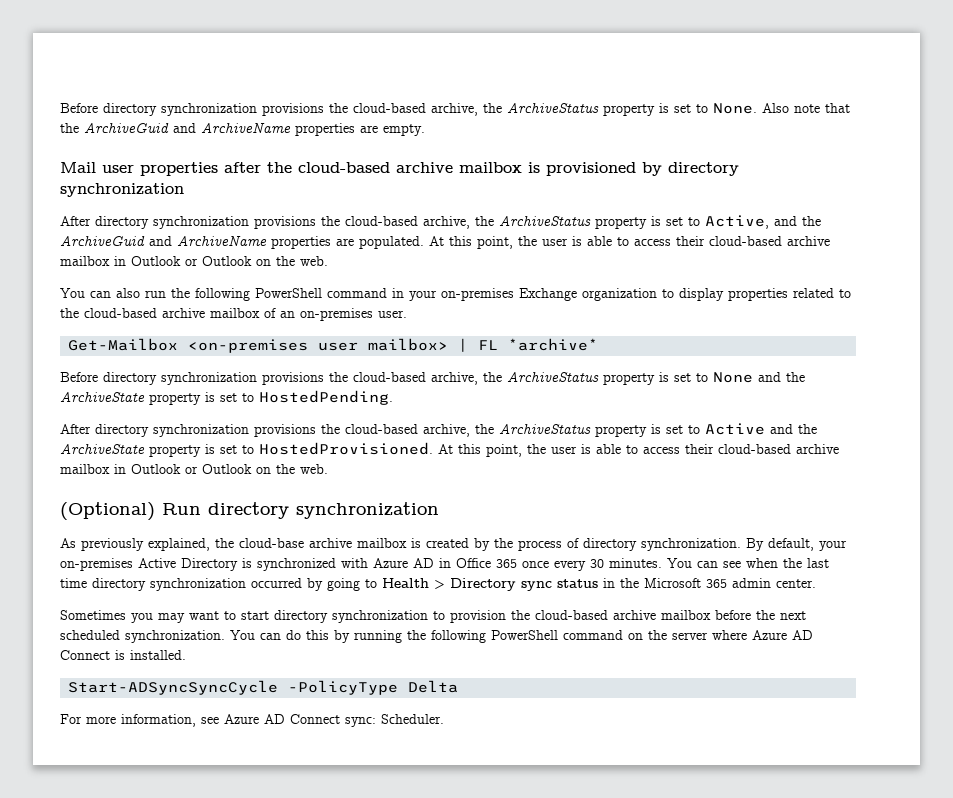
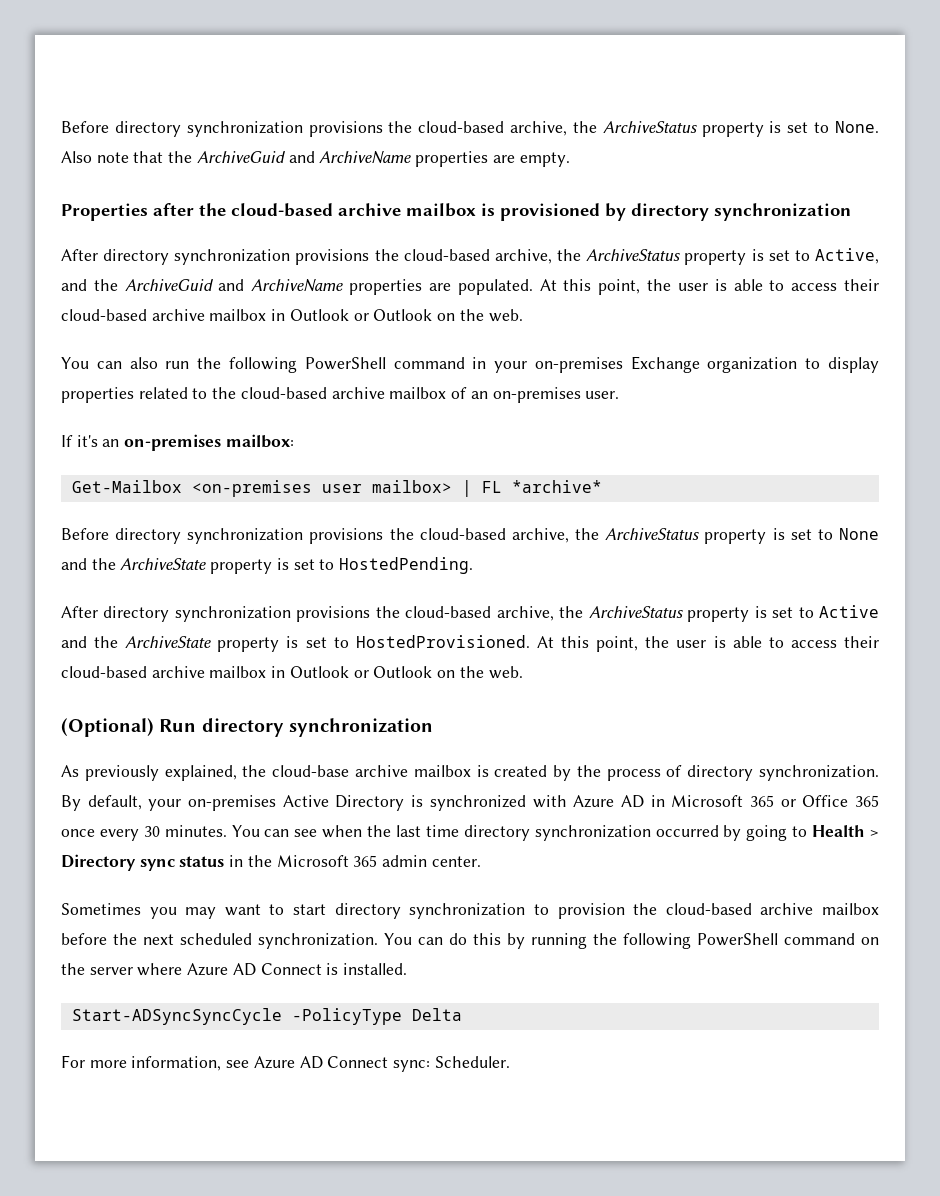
- Mail user properties after the cloud-based archive mailbox is provisioned by directory synchronization
+ Properties after the cloud-based archive mailbox is provisioned by directory synchronization
+ If it's an on-premises mailbox:
- By default, your on-premises Active Directory is synchronized with Azure AD in Office 365 once every 30 minutes.
+ By default, your on-premises Active Directory is synchronized with Azure AD in Microsoft 365 or Office 365 once every 30 minutes.

